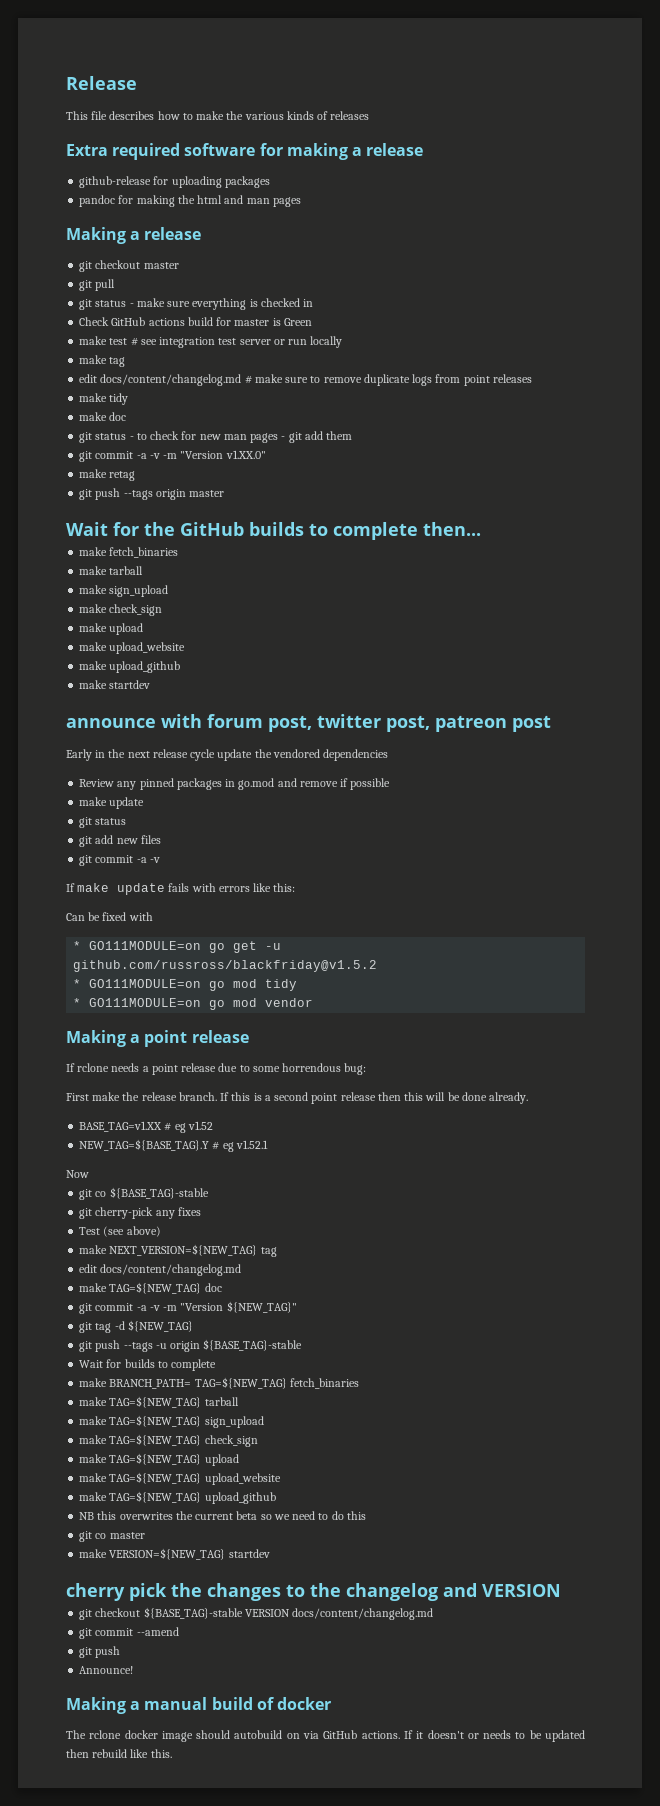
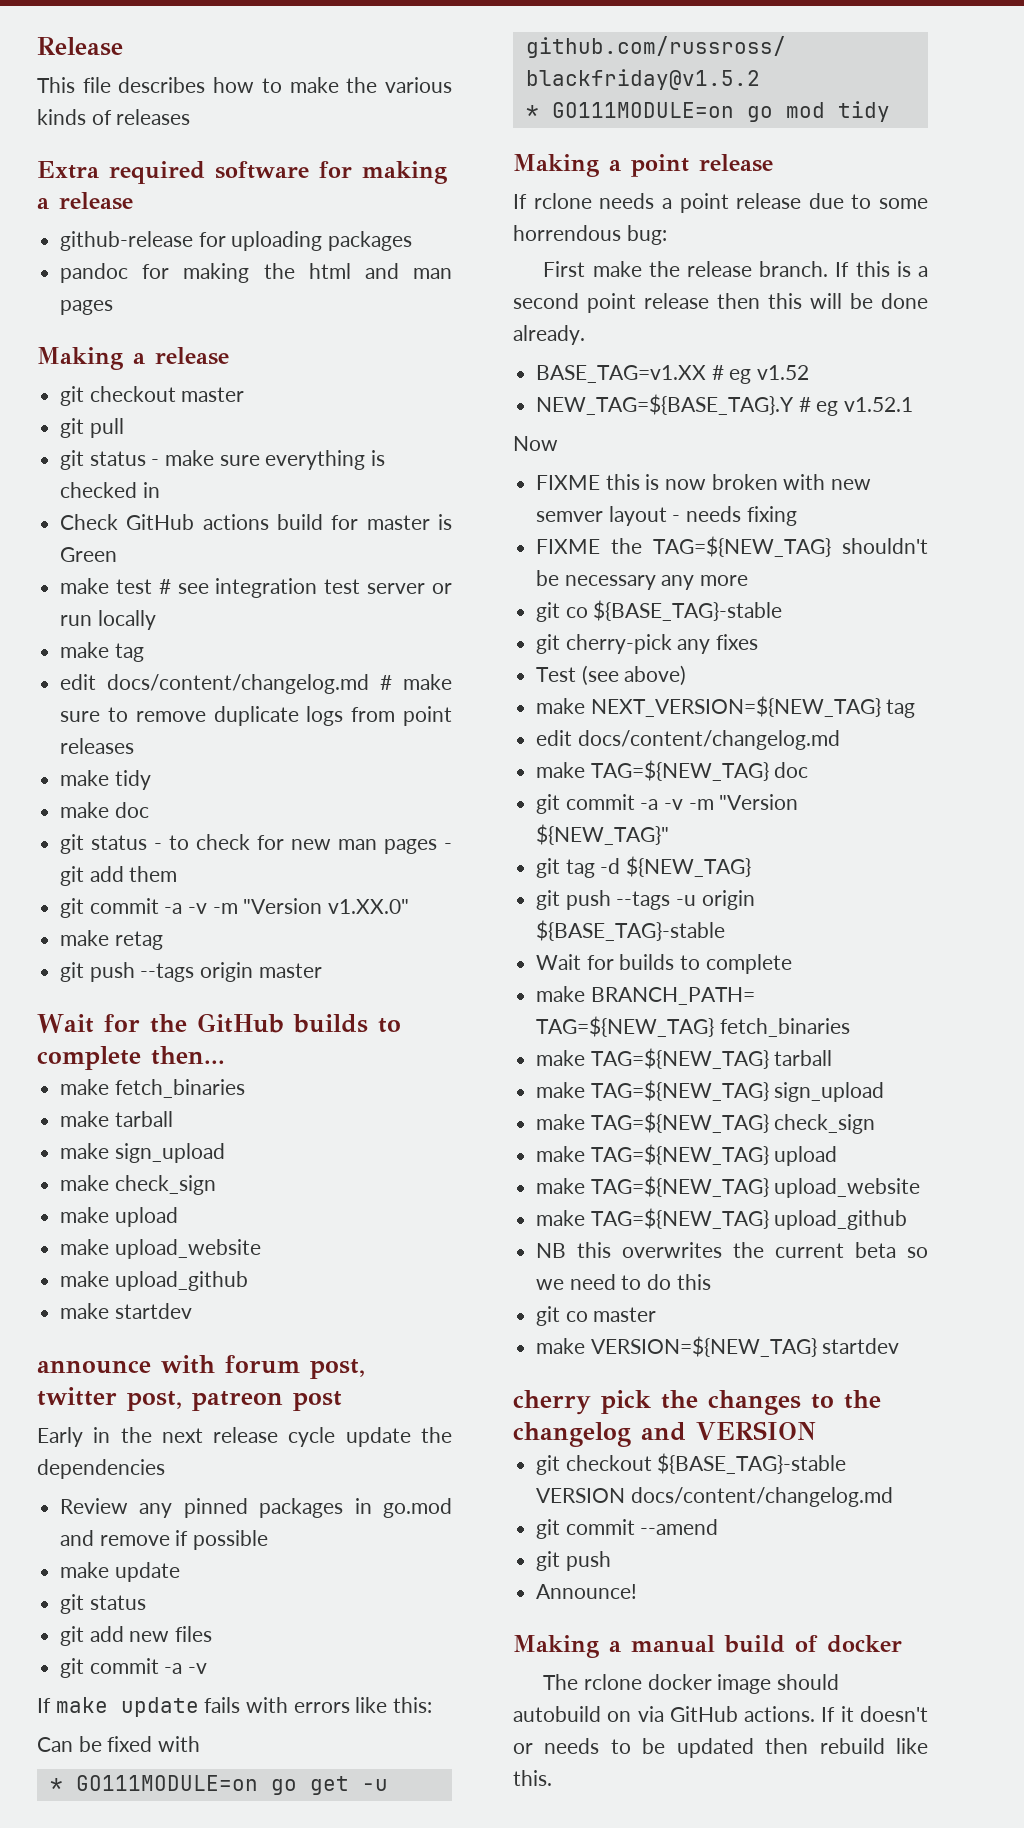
- Early in the next release cycle update the vendored dependencies
+ Early in the next release cycle update the dependencies
- * GO111MODULE=on go mod vendor
+ FIXME this is now broken with new semver layout - needs fixing
+ FIXME the TAG=${NEW_TAG} shouldn't be necessary any more

